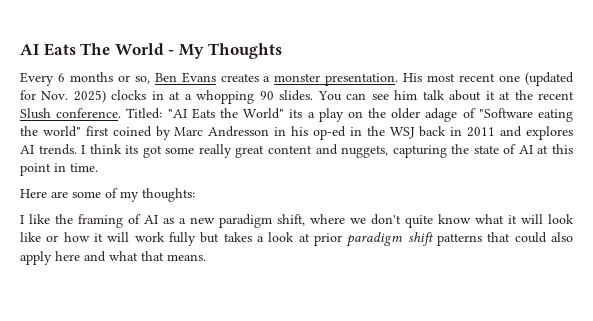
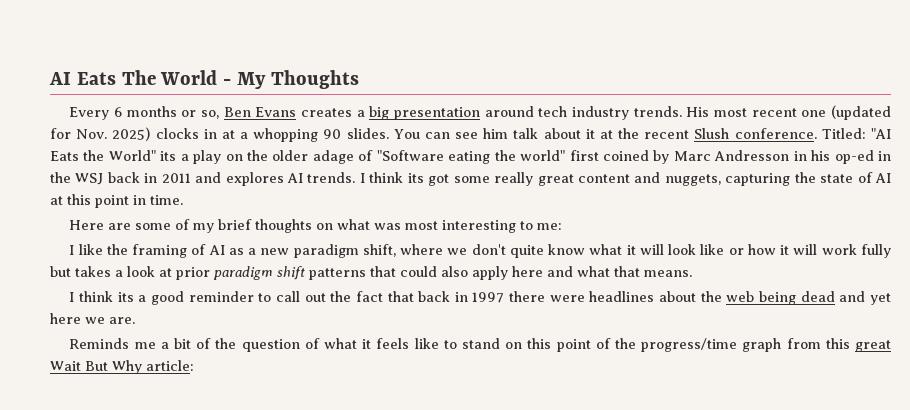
- Every 6 months or so, Ben Evans creates a monster presentation.
+ Every 6 months or so, Ben Evans creates a big presentation around tech industry trends.
- Here are some of my thoughts:
+ Here are some of my brief thoughts on what was most interesting to me:
+ I think its a good reminder to call out the fact that back in 1997 there were headlines about the web being dead and yet here we are.
+ Reminds me a bit of the question of what it feels like to stand on this point of the progress/time graph from this great Wait But Why article:

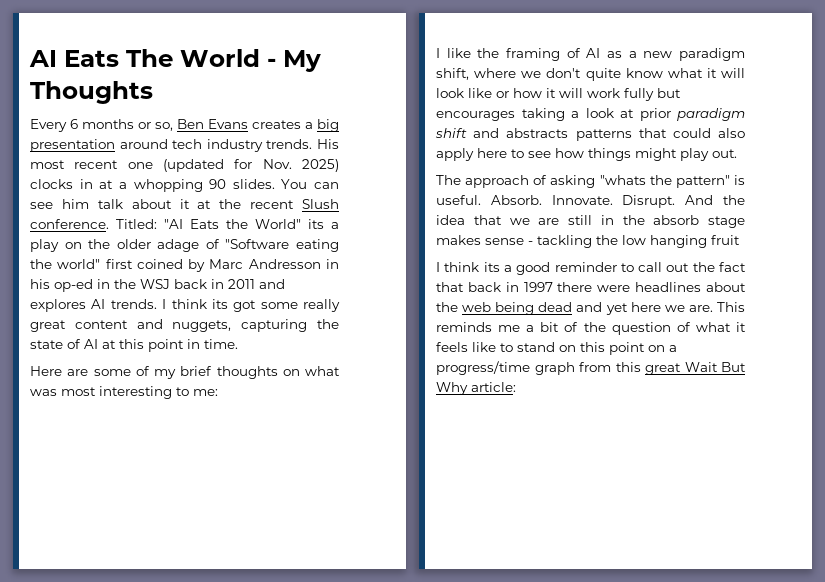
- I like the framing of AI as a new paradigm shift, where we don't quite know what it will look like or how it will work fully but takes a look at prior paradigm shift patterns that could also apply here and what that means.
+ I like the framing of AI as a new paradigm shift, where we don't quite know what it will look like or how it will work fully but encourages taking a look at prior paradigm shift and abstracts patterns that could also apply here to see how things might play out.
+ The approach of asking "whats the pattern" is useful. Absorb. Innovate. Disrupt. And the idea that we are still in the absorb stage makes sense - tackling the low hanging fruit
- I think its a good reminder to call out the fact that back in 1997 there were headlines about the web being dead and yet here we are.
- Reminds me a bit of the question of what it feels like to stand on this point of the progress/time graph from this great Wait But Why article:
+ I think its a good reminder to call out the fact that back in 1997 there were headlines about the web being dead and yet here we are. This reminds me a bit of the question of what it feels like to stand on this point on a progress/time graph from this great Wait But Why article:

